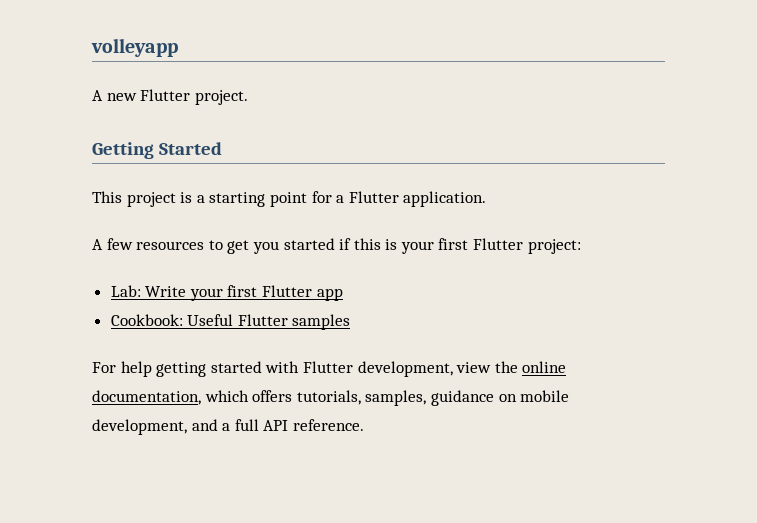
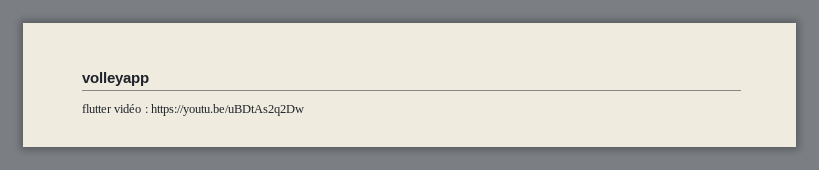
- A new Flutter project.
- Getting Started
- This project is a starting point for a Flutter application.
- A few resources to get you started if this is your first Flutter project:
- Lab: Write your first Flutter app
- Cookbook: Useful Flutter samples
- For help getting started with Flutter development, view the online documentation, which offers tutorials, samples, guidance on mobile development, and a full API reference.
+ flutter vidéo : https://youtu.be/uBDtAs2q2Dw

